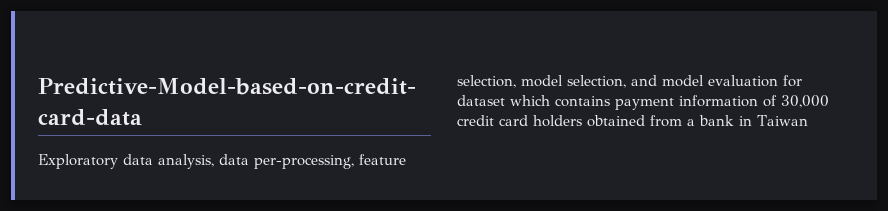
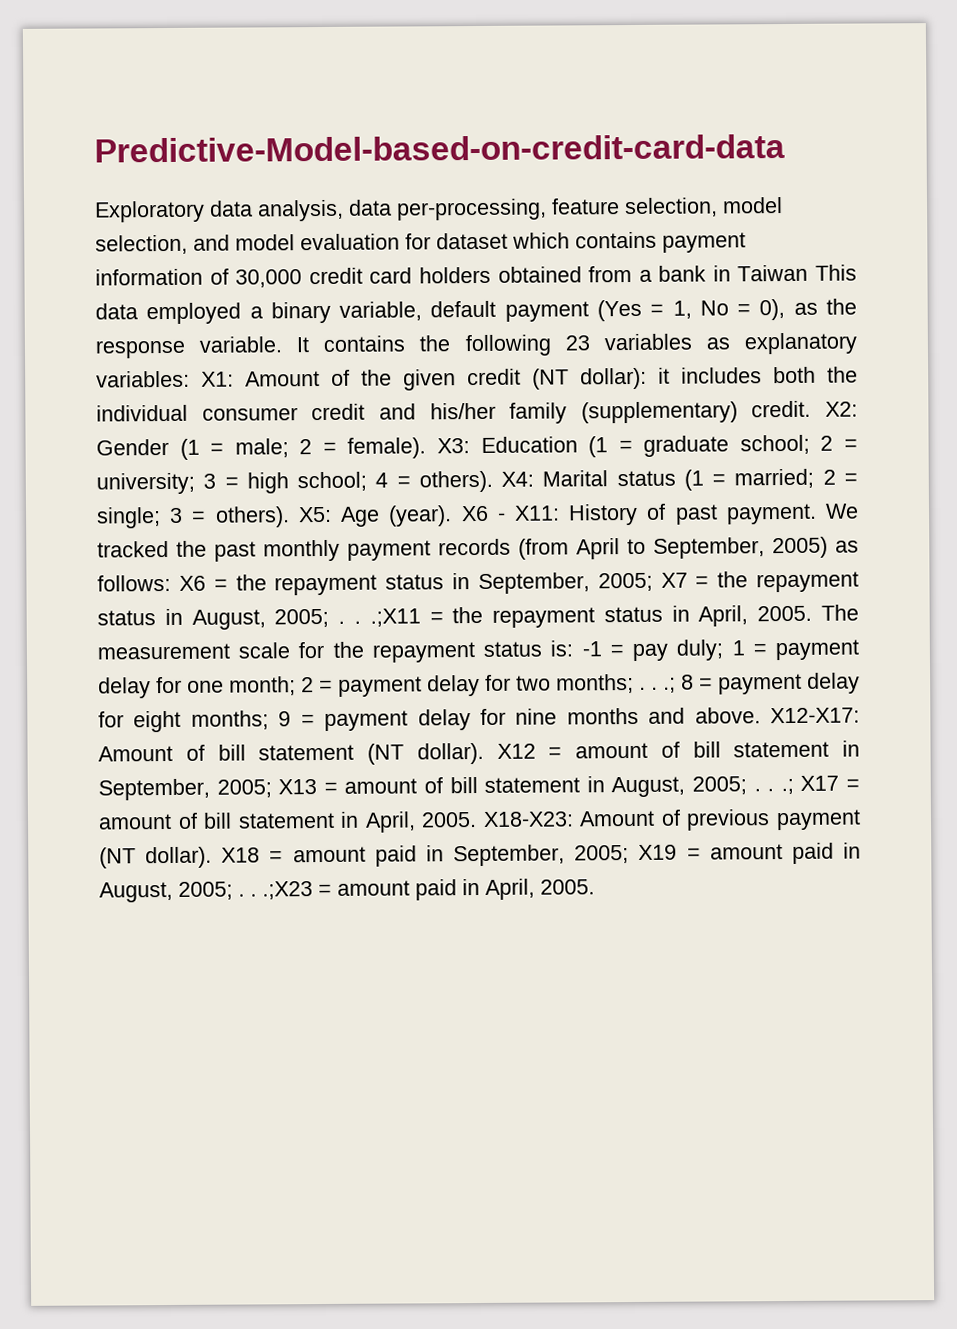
- Exploratory data analysis, data per-processing, feature selection, model selection, and model evaluation for dataset which contains payment information of 30,000 credit card holders obtained from a bank in Taiwan
+ Exploratory data analysis, data per-processing, feature selection, model selection, and model evaluation for dataset which contains payment information of 30,000 credit card holders obtained from a bank in Taiwan This data employed a binary variable, default payment (Yes = 1, No = 0), as the response variable. It contains the following 23 variables as explanatory variables: X1: Amount of the given credit (NT dollar): it includes both the individual consumer credit and his/her family (supplementary) credit. X2: Gender (1 = male; 2 = female). X3: Education (1 = graduate school; 2 = university; 3 = high school; 4 = others). X4: Marital status (1 = married; 2 = single; 3 = others). X5: Age (year). X6 - X11: History of past payment. We tracked the past monthly payment records (from April to September, 2005) as follows: X6 = the repayment status in September, 2005; X7 = the repayment status in August, 2005; . . .;X11 = the repayment status in April, 2005. The measurement scale for the repayment status is: -1 = pay duly; 1 = payment delay for one month; 2 = payment delay for two months; . . .; 8 = payment delay for eight months; 9 = payment delay for nine months and above. X12-X17: Amount of bill statement (NT dollar). X12 = amount of bill statement in September, 2005; X13 = amount of bill statement in August, 2005; . . .; X17 = amount of bill statement in April, 2005. X18-X23: Amount of previous payment (NT dollar). X18 = amount paid in September, 2005; X19 = amount paid in August, 2005; . . .;X23 = amount paid in April, 2005.

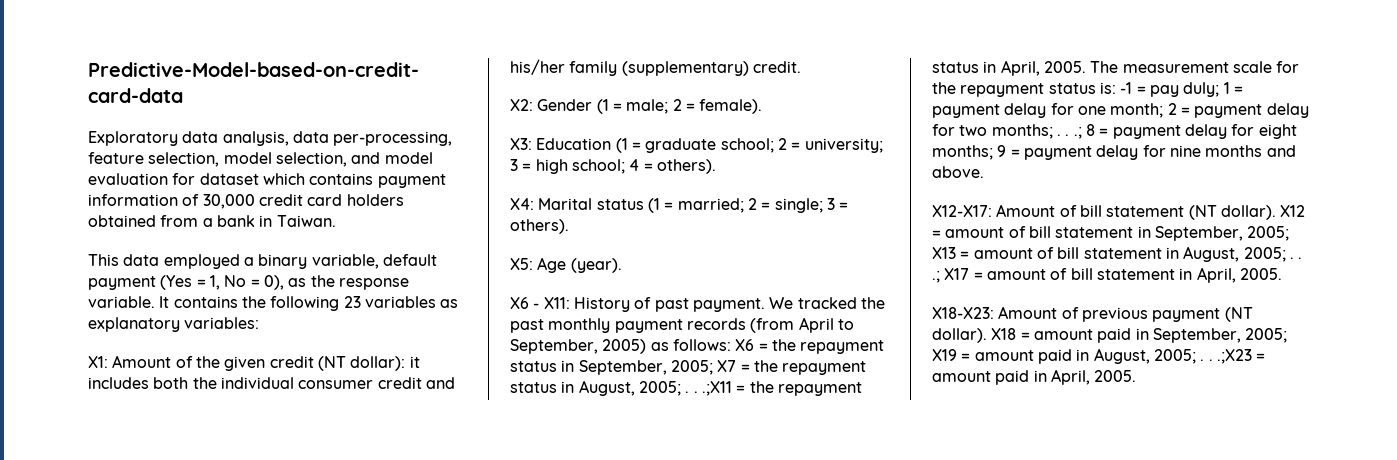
- Exploratory data analysis, data per-processing, feature selection, model selection, and model evaluation for dataset which contains payment information of 30,000 credit card holders obtained from a bank in Taiwan This data employed a binary variable, default payment (Yes = 1, No = 0), as the response variable.
+ Exploratory data analysis, data per-processing, feature selection, model selection, and model evaluation for dataset which contains payment information of 30,000 credit card holders obtained from a bank in Taiwan.
+ This data employed a binary variable, default payment (Yes = 1, No = 0), as the response variable.
- It contains the following 23 variables as explanatory variables: X1:
+ It contains the following 23 variables as explanatory variables:
+ X1:
- it includes both the individual consumer credit and his/her family (supplementary) credit. X2:
+ it includes both the individual consumer credit and his/her family (supplementary) credit.
+ X2:
- 2 = female). X3:
+ 2 = female).
+ X3:
- 4 = others). X4:
+ 4 = others).
+ X4:
- 3 = others). X5:
+ 3 = others).
+ X5:
- Age (year). X6 - X11:
+ Age (year).
+ X6 - X11:
- The measurement scale for the repayment status is: -1 = pay duly; 1 = payment delay for one month; 2 = payment delay for two months; . . .; 8 = payment delay for eight months; 9 = payment delay for nine months and above. X12-X17: Amount of bill statement (NT dollar).
+ The measurement scale for the repayment status is: -1 = pay duly; 1 = payment delay for one month; 2 = payment delay for two months; . . .; 8 = payment delay for eight months; 9 = payment delay for nine months and above.
+ X12-X17: Amount of bill statement (NT dollar).
- X12 = amount of bill statement in September, 2005; X13 = amount of bill statement in August, 2005; . . .; X17 = amount of bill statement in April, 2005. X18-X23: Amount of previous payment (NT dollar).
+ X12 = amount of bill statement in September, 2005; X13 = amount of bill statement in August, 2005; . . .; X17 = amount of bill statement in April, 2005.
+ X18-X23: Amount of previous payment (NT dollar).

